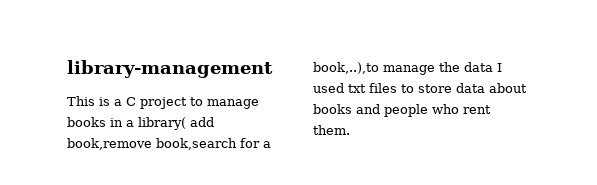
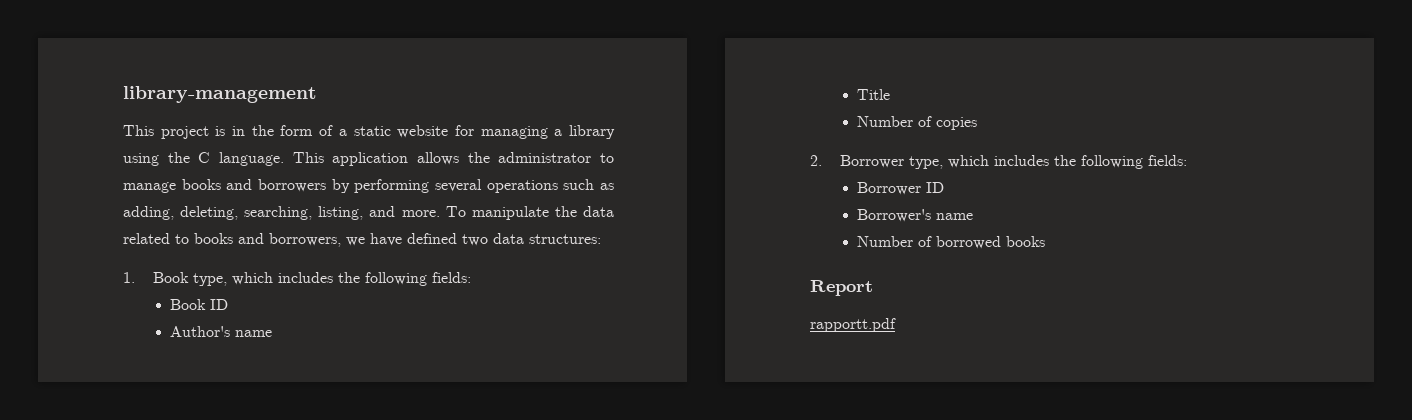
- This is a C project to manage books in a library( add book,remove book,search for a book,..),to manage the data I used txt files to store data about books and people who rent them.
+ This project is in the form of a static website for managing a library using the C language. This application allows the administrator to manage books and borrowers by performing several operations such as adding, deleting, searching, listing, and more. To manipulate the data related to books and borrowers, we have defined two data structures:
+ 1. Book type, which includes the following fields:
+ Book ID
+ Author's name
+ Title
+ Number of copies
+ 2. Borrower type, which includes the following fields:
+ Borrower ID
+ Borrower's name
+ Number of borrowed books
+ Report
+ rapportt.pdf

